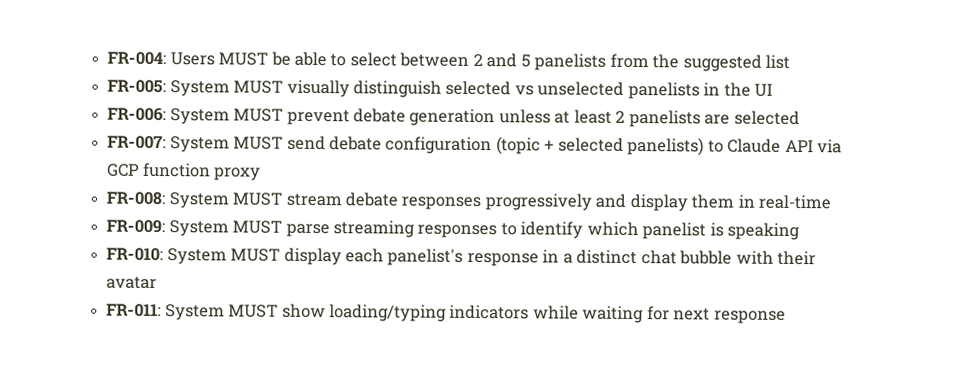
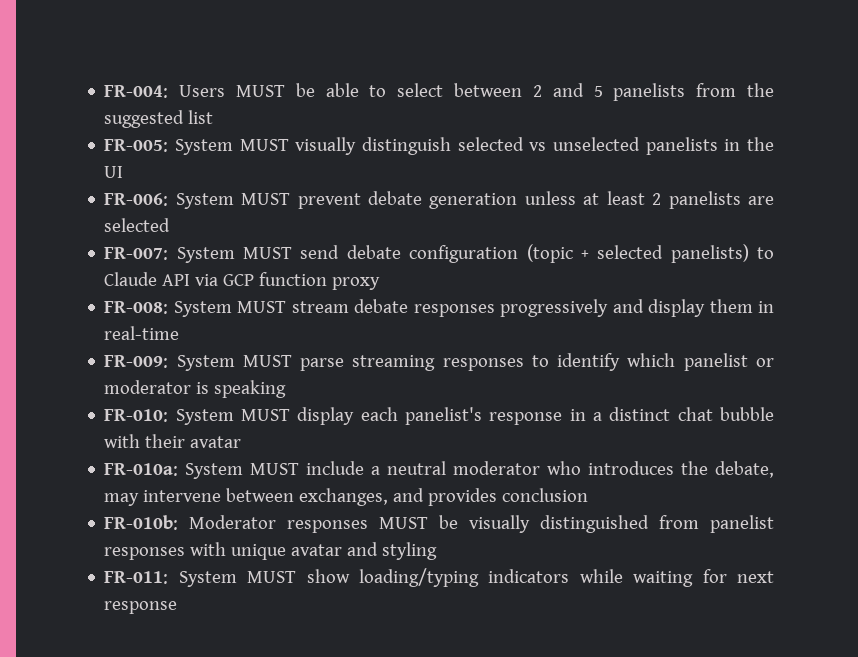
- FR-009: System MUST parse streaming responses to identify which panelist is speaking
+ FR-009: System MUST parse streaming responses to identify which panelist or moderator is speaking
+ FR-010a: System MUST include a neutral moderator who introduces the debate, may intervene between exchanges, and provides conclusion
+ FR-010b: Moderator responses MUST be visually distinguished from panelist responses with unique avatar and styling

